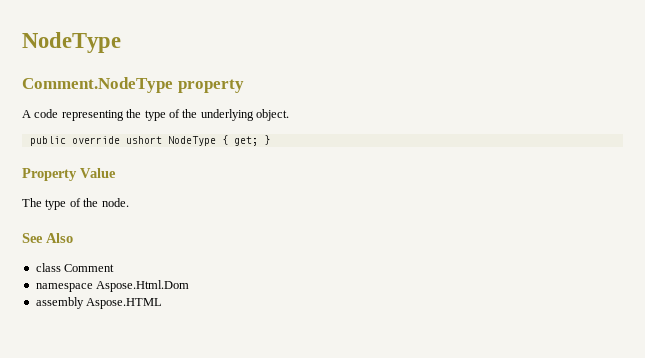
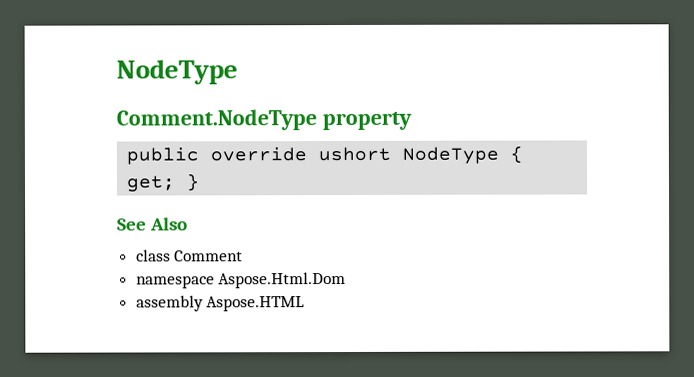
- A code representing the type of the underlying object.
- Property Value
- The type of the node.

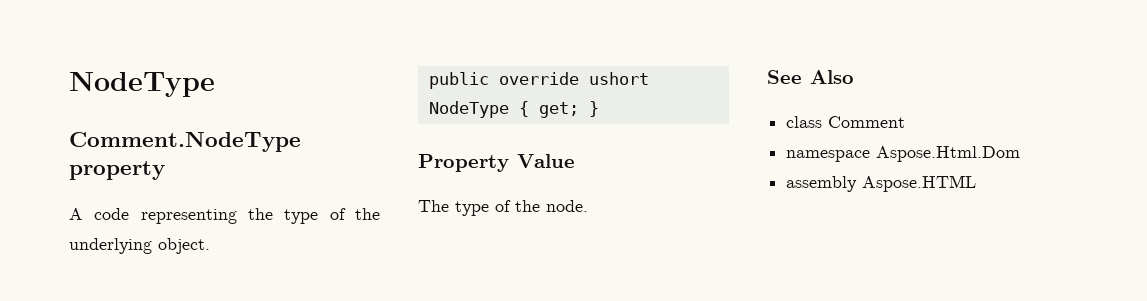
+ A code representing the type of the underlying object.
+ Property Value
+ The type of the node.

